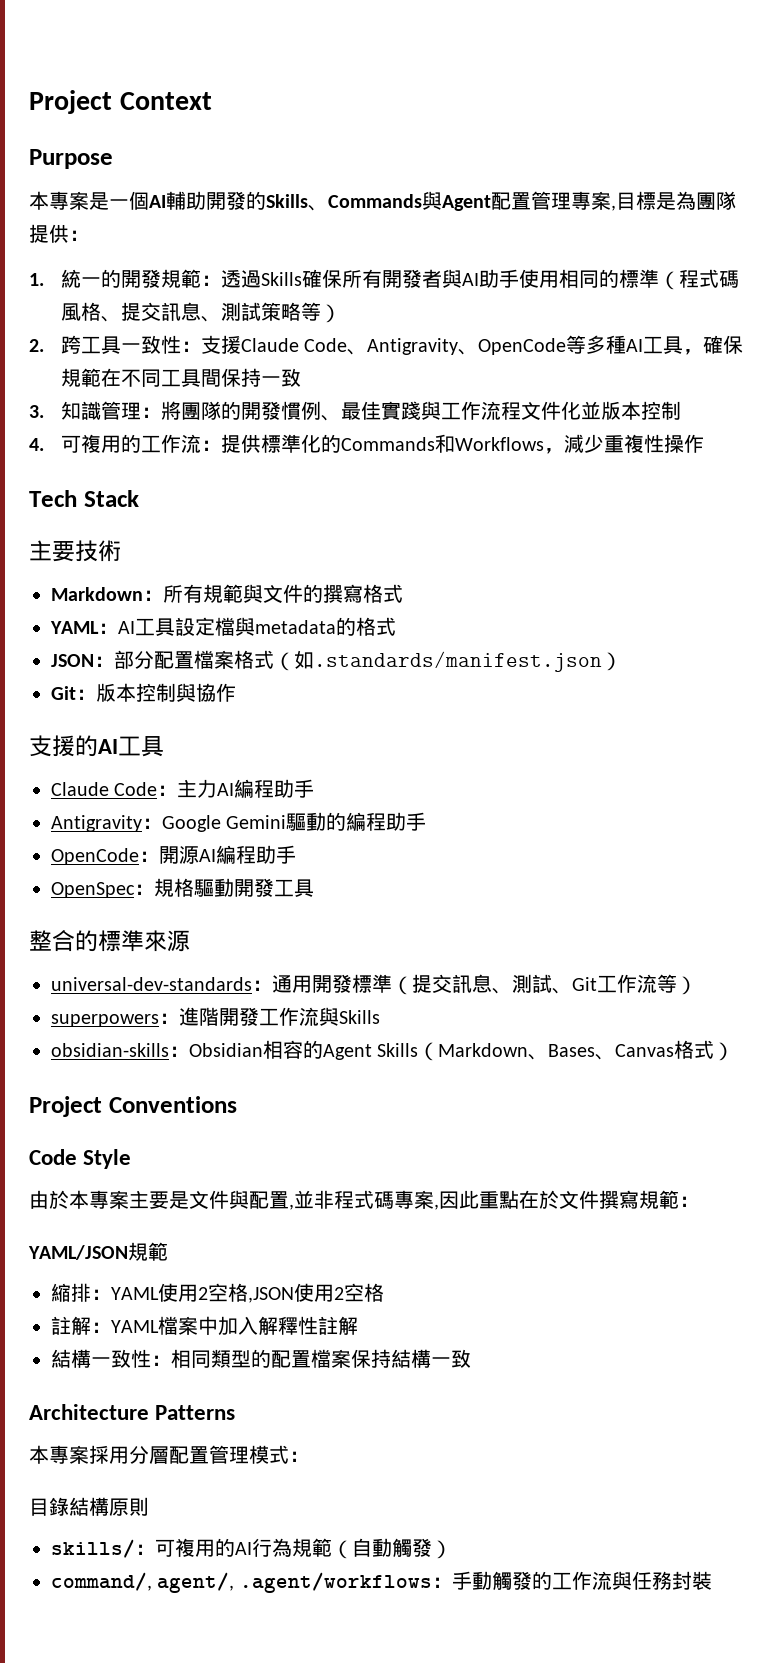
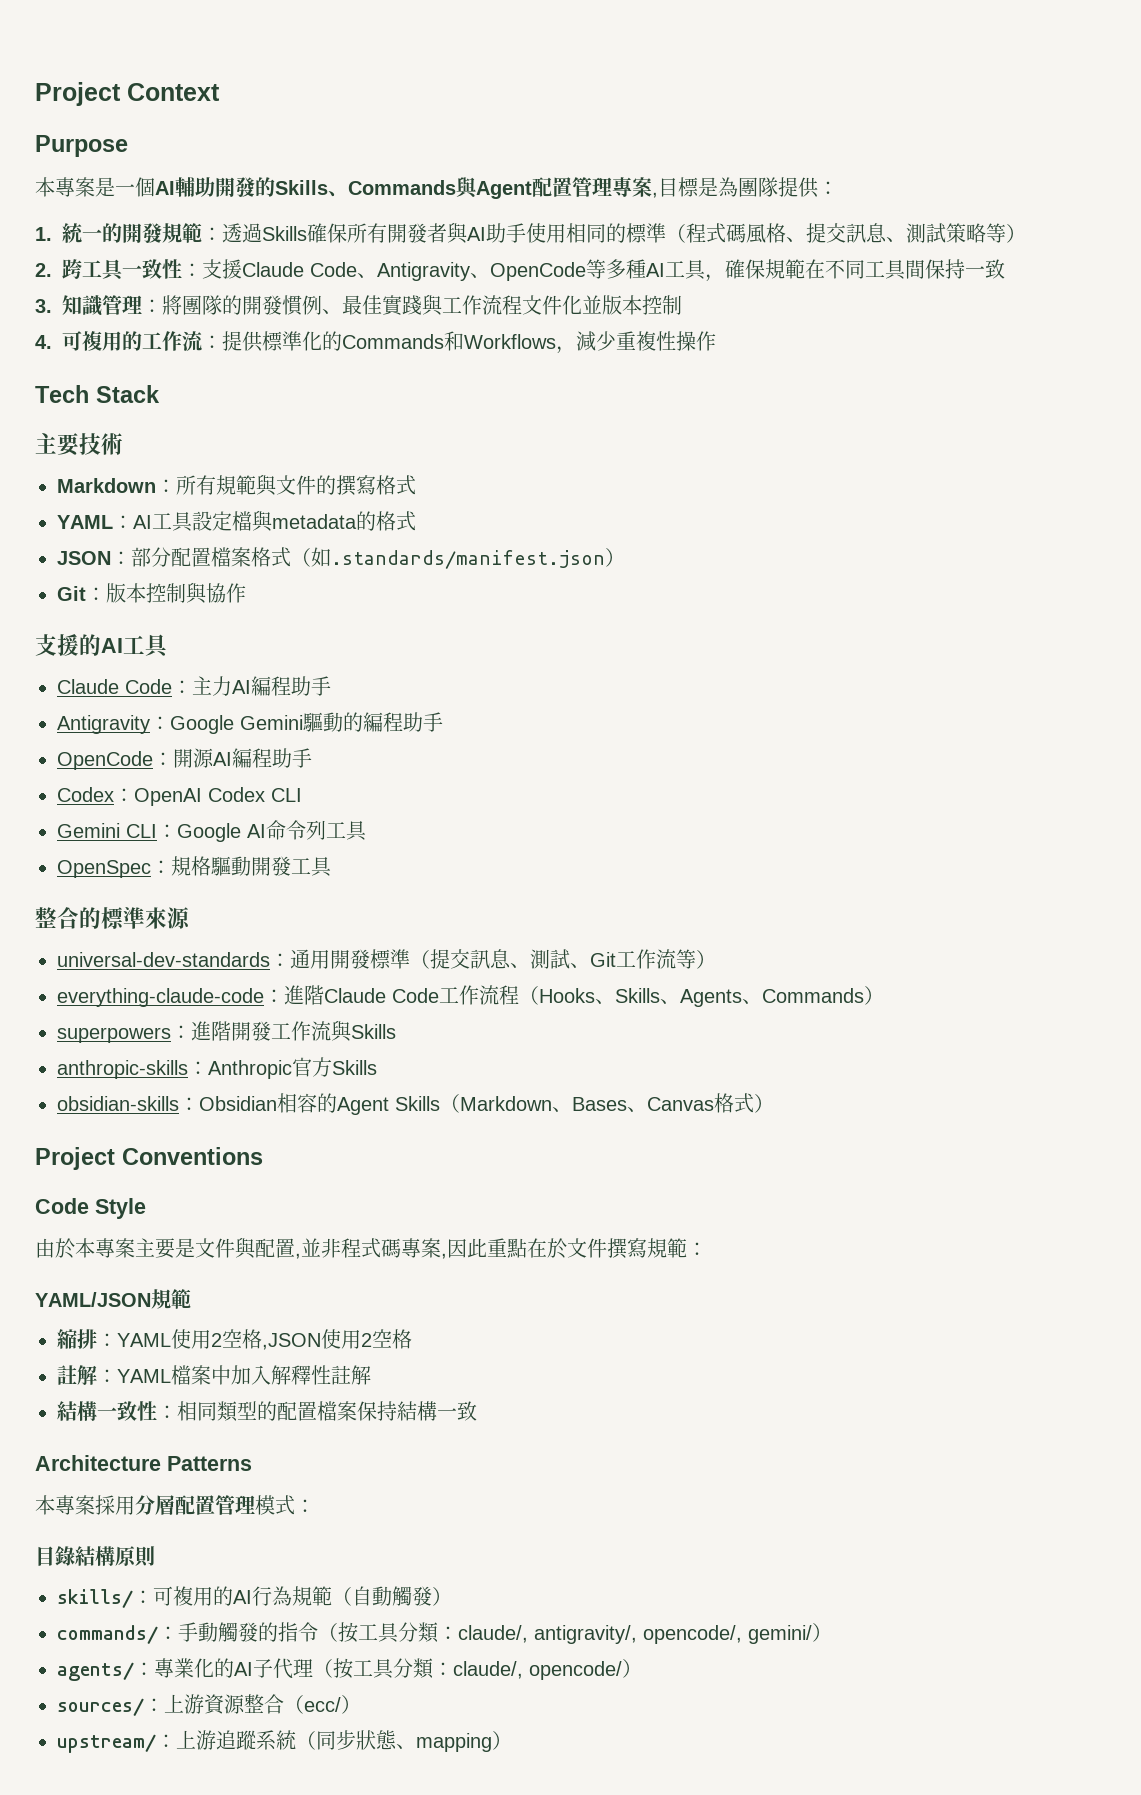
+ Codex：OpenAI Codex CLI
+ Gemini CLI：Google AI命令列工具
+ everything-claude-code：進階Claude Code工作流程（Hooks、Skills、Agents、Commands）
+ anthropic-skills：Anthropic官方Skills
- command/, agent/, .agent/workflows：手動觸發的工作流與任務封裝
+ commands/：手動觸發的指令（按工具分類：claude/, antigravity/, opencode/, gemini/）
+ agents/：專業化的AI子代理（按工具分類：claude/, opencode/）
+ sources/：上游資源整合（ecc/）
+ upstream/：上游追蹤系統（同步狀態、mapping）

